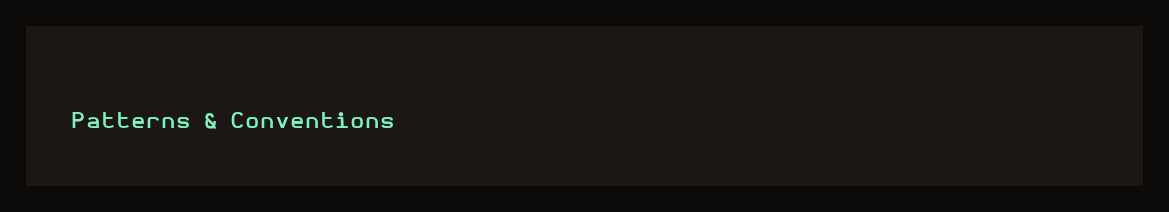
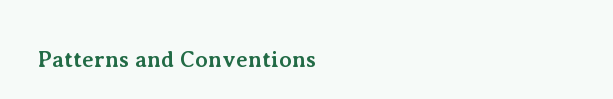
- Patterns & Conventions
+ Patterns and Conventions

